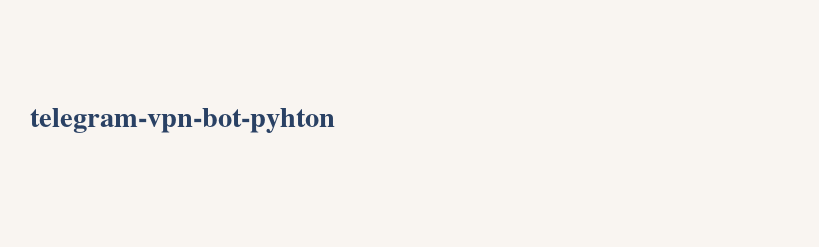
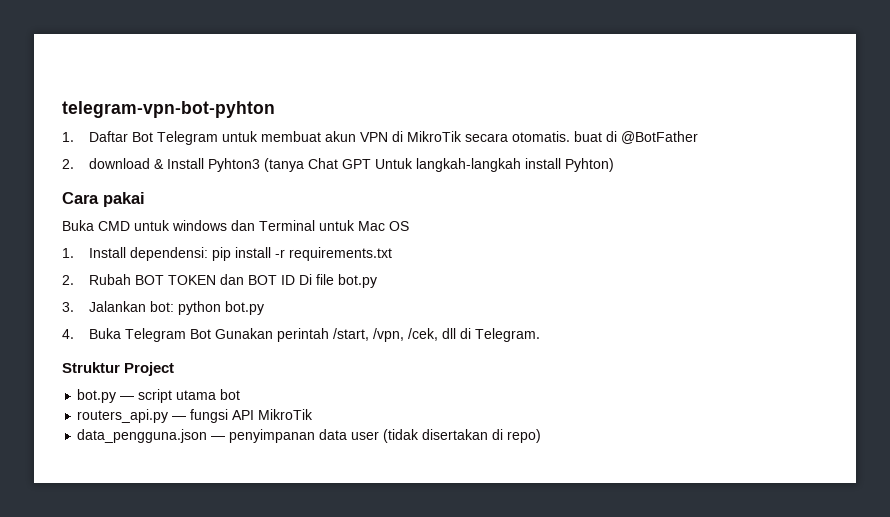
+ 1. Daftar Bot Telegram untuk membuat akun VPN di MikroTik secara otomatis. buat di @BotFather
+ 2. download & Install Pyhton3 (tanya Chat GPT Untuk langkah-langkah install Pyhton)
+ Cara pakai
+ Buka CMD untuk windows dan Terminal untuk Mac OS
+ 1. Install dependensi: pip install -r requirements.txt
+ 2. Rubah BOT TOKEN dan BOT ID Di file bot.py
+ 3. Jalankan bot: python bot.py
+ 4. Buka Telegram Bot Gunakan perintah /start, /vpn, /cek, dll di Telegram.
+ Struktur Project
+ bot.py — script utama bot
+ routers_api.py — fungsi API MikroTik
+ data_pengguna.json — penyimpanan data user (tidak disertakan di repo)

